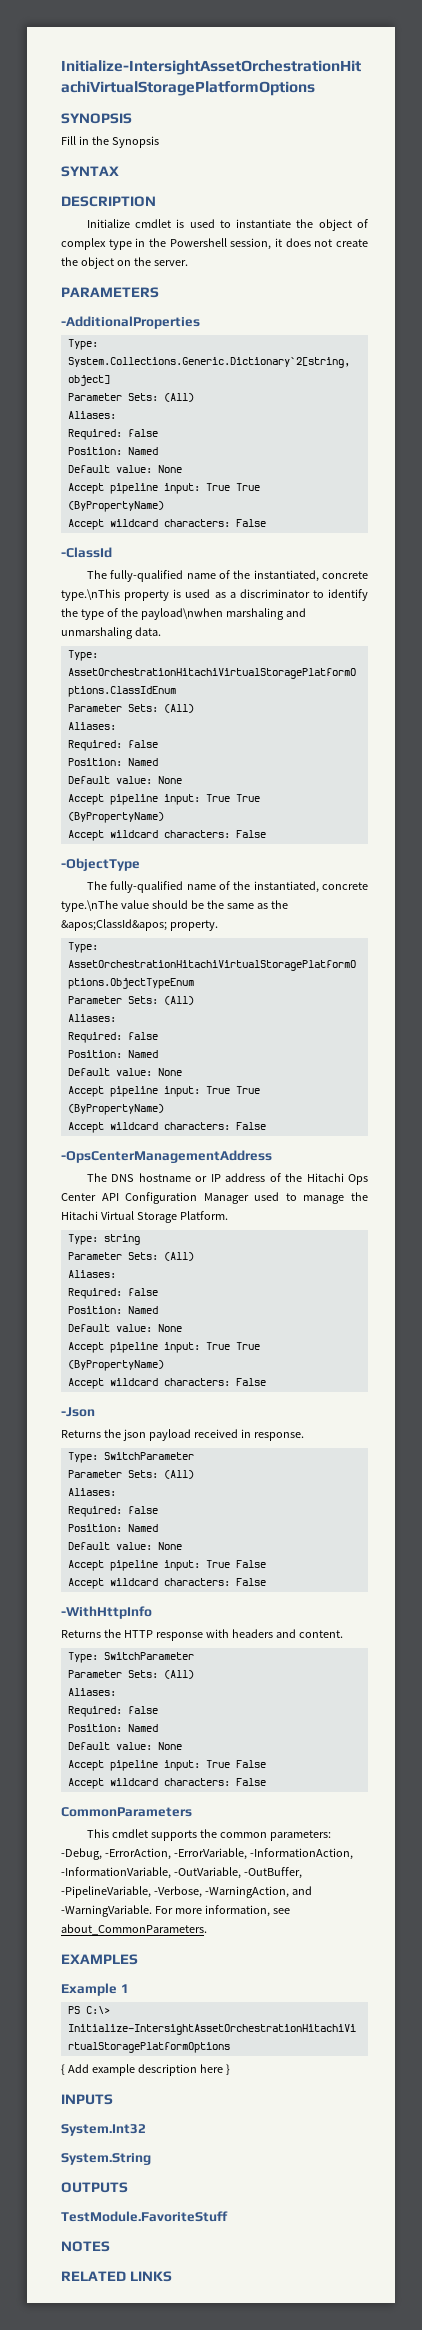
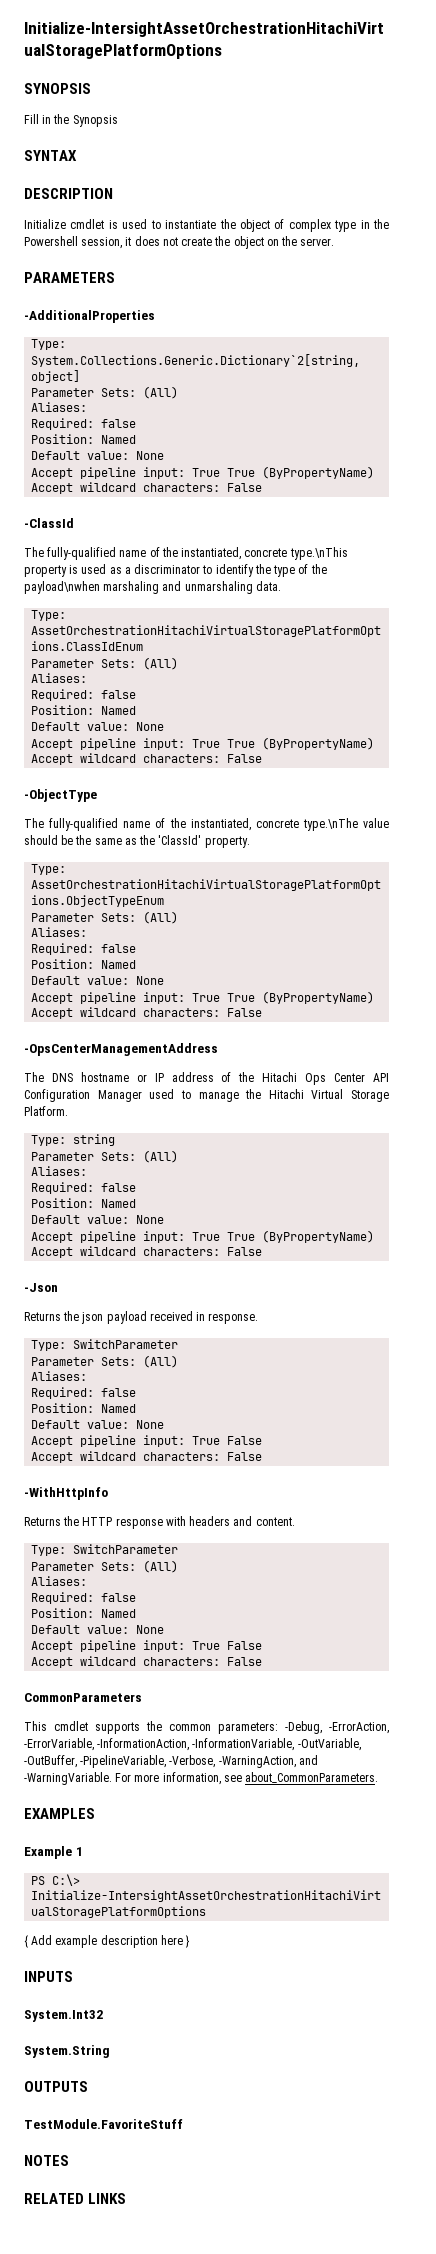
- The fully-qualified name of the instantiated, concrete type.\nThe value should be the same as the &apos;ClassId&apos; property.
+ The fully-qualified name of the instantiated, concrete type.\nThe value should be the same as the 'ClassId' property.

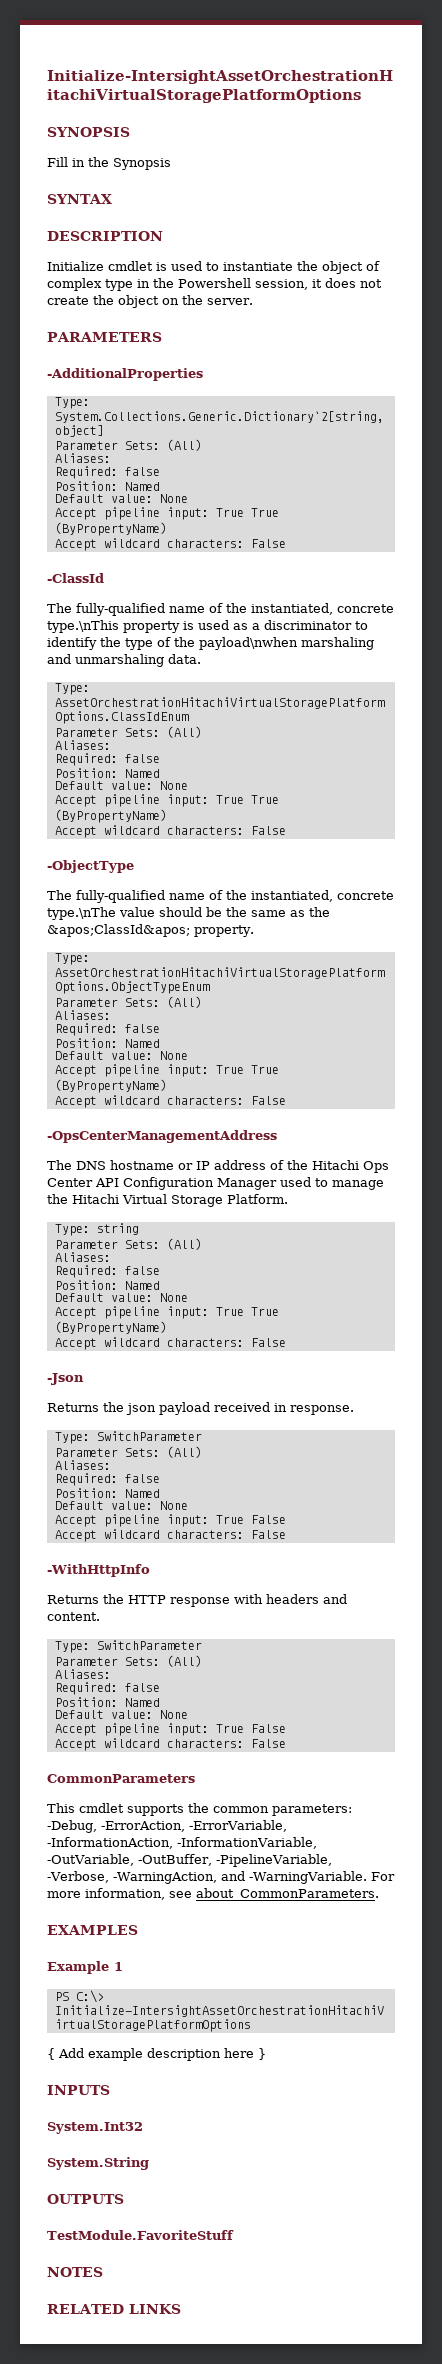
- The fully-qualified name of the instantiated, concrete type.\nThe value should be the same as the 'ClassId' property.
+ The fully-qualified name of the instantiated, concrete type.\nThe value should be the same as the &apos;ClassId&apos; property.

